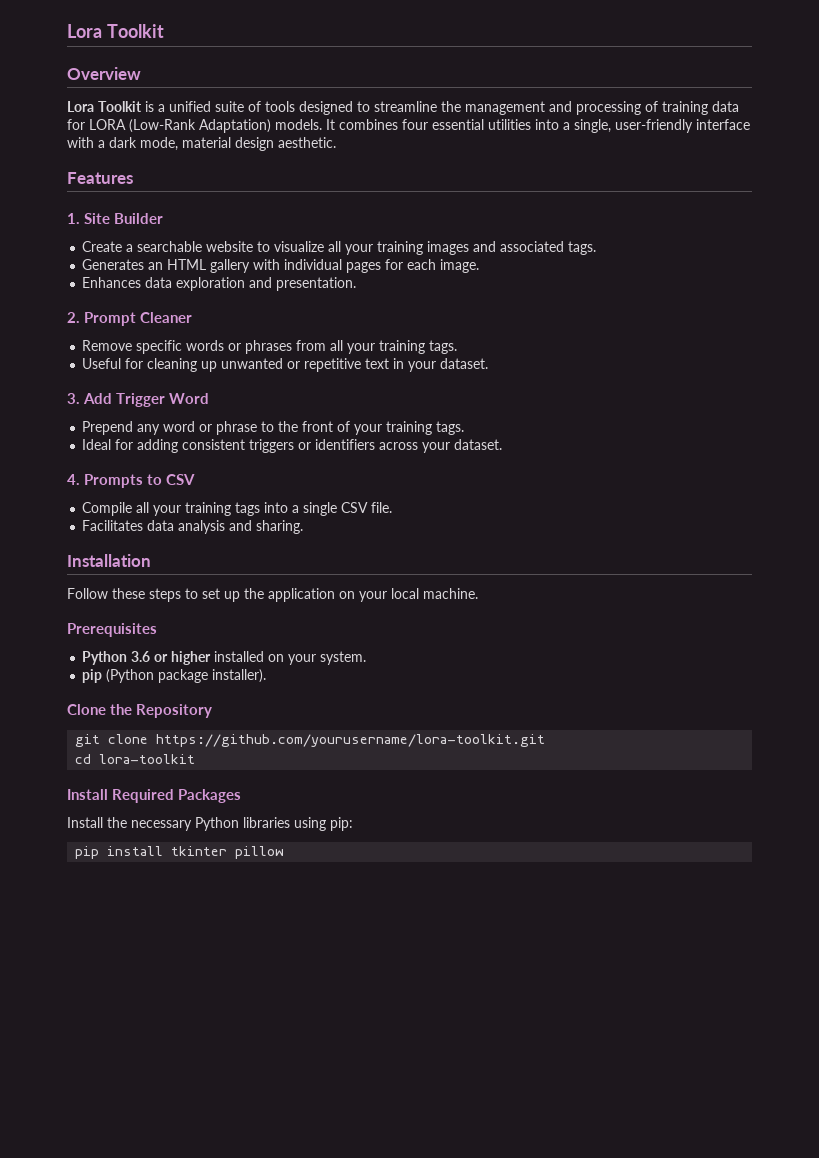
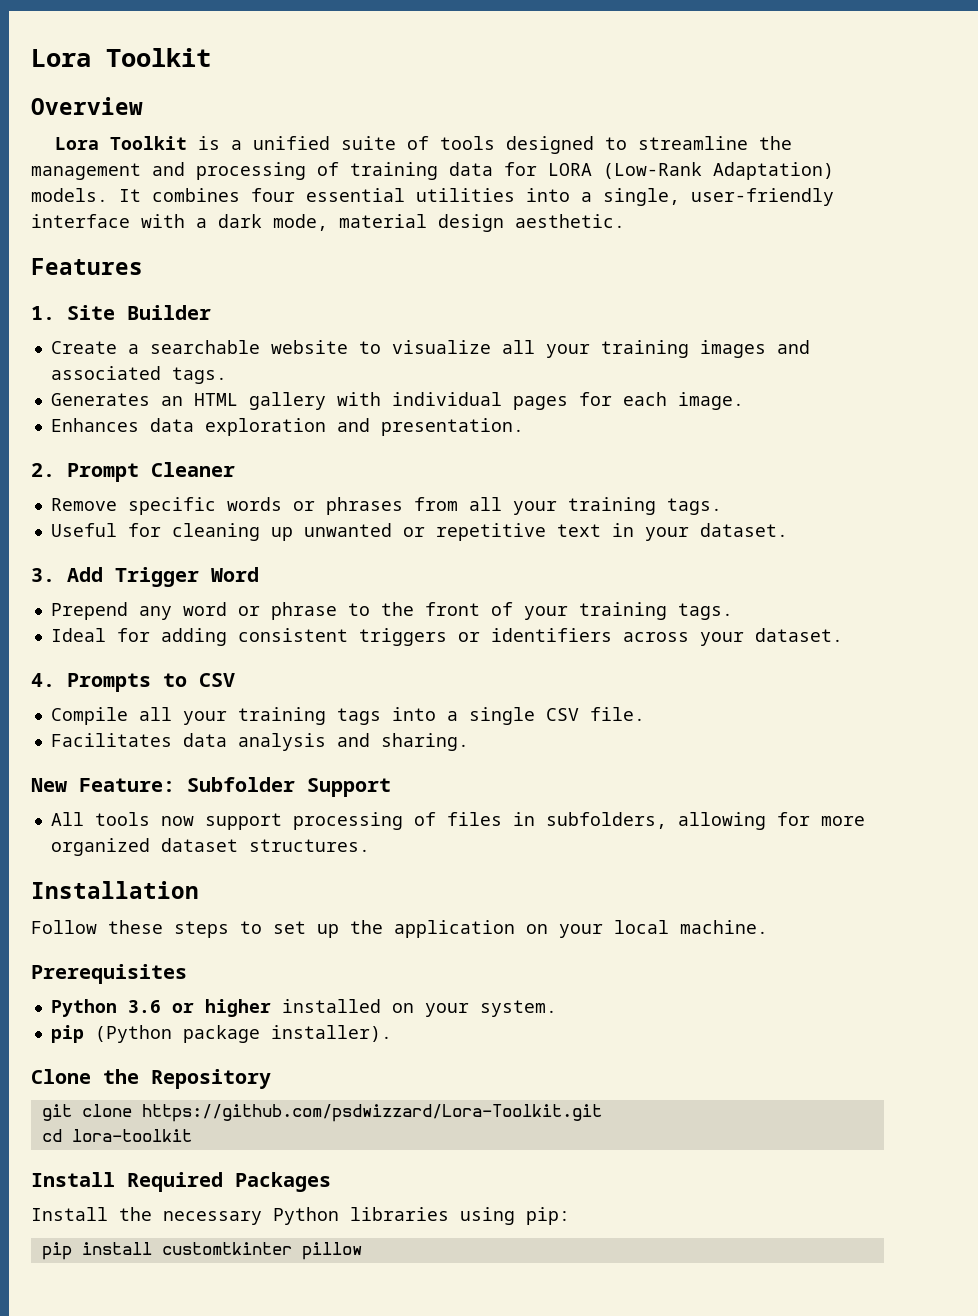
+ New Feature: Subfolder Support
+ All tools now support processing of files in subfolders, allowing for more organized dataset structures.
- git clone https://github.com/yourusername/lora-toolkit.git
+ git clone https://github.com/psdwizzard/Lora-Toolkit.git
- pip install tkinter pillow
+ pip install customtkinter pillow

